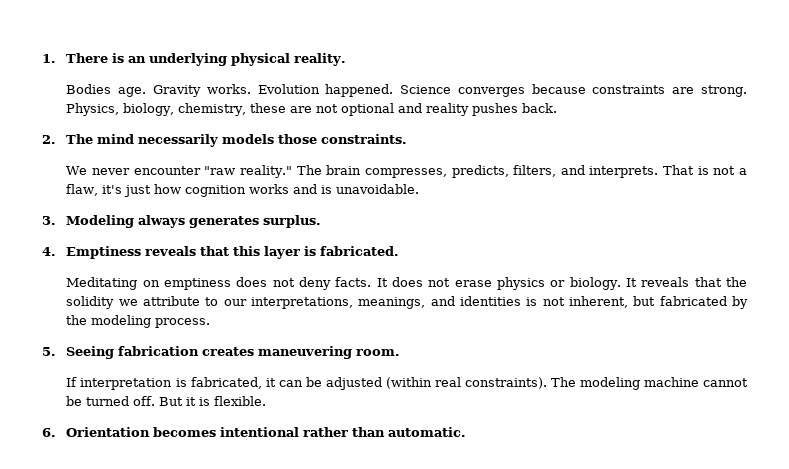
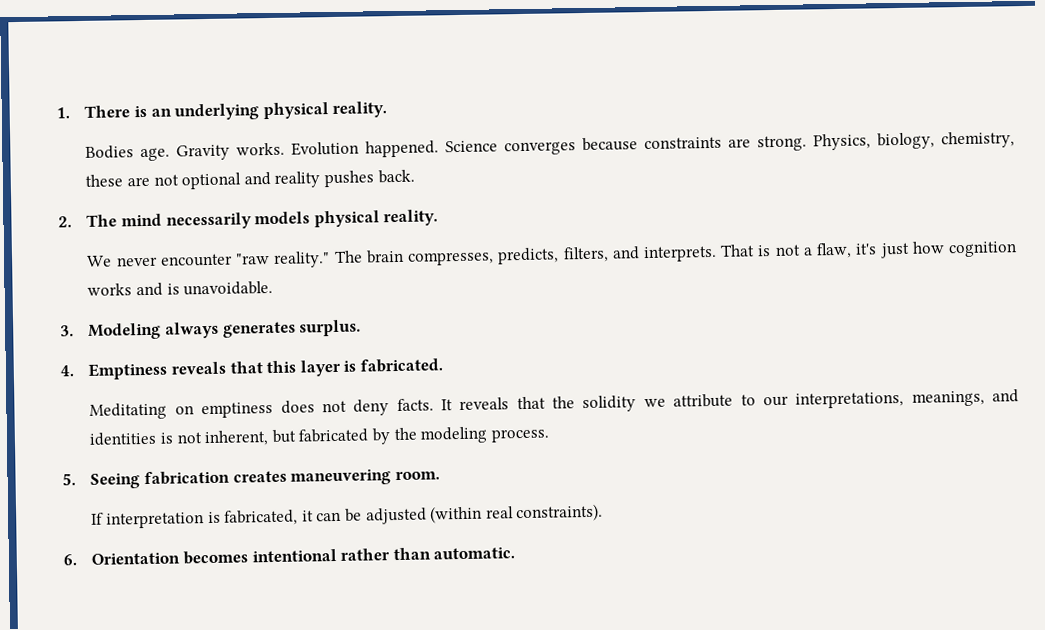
- 2. The mind necessarily models those constraints.
+ 2. The mind necessarily models physical reality.
- It does not erase physics or biology. It reveals that the solidity we attribute to our interpretations, meanings, and identities is not inherent, but fabricated by the modeling process.
+ It reveals that the solidity we attribute to our interpretations, meanings, and identities is not inherent, but fabricated by the modeling process.
- The modeling machine cannot be turned off. But it is flexible.

